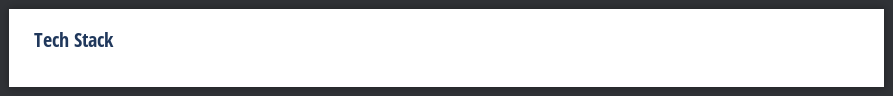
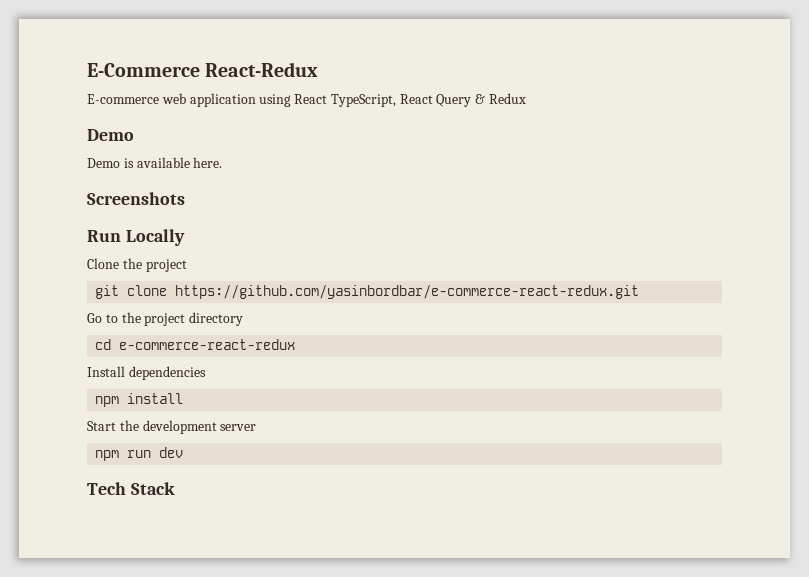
+ E-Commerce React-Redux
+ E-commerce web application using React TypeScript, React Query & Redux
+ Demo
+ Demo is available here.
+ Screenshots
+ Run Locally
+ Clone the project
+ git clone https://github.com/yasinbordbar/e-commerce-react-redux.git
+ Go to the project directory
+ cd e-commerce-react-redux
+ Install dependencies
+ npm install
+ Start the development server
+ npm run dev

